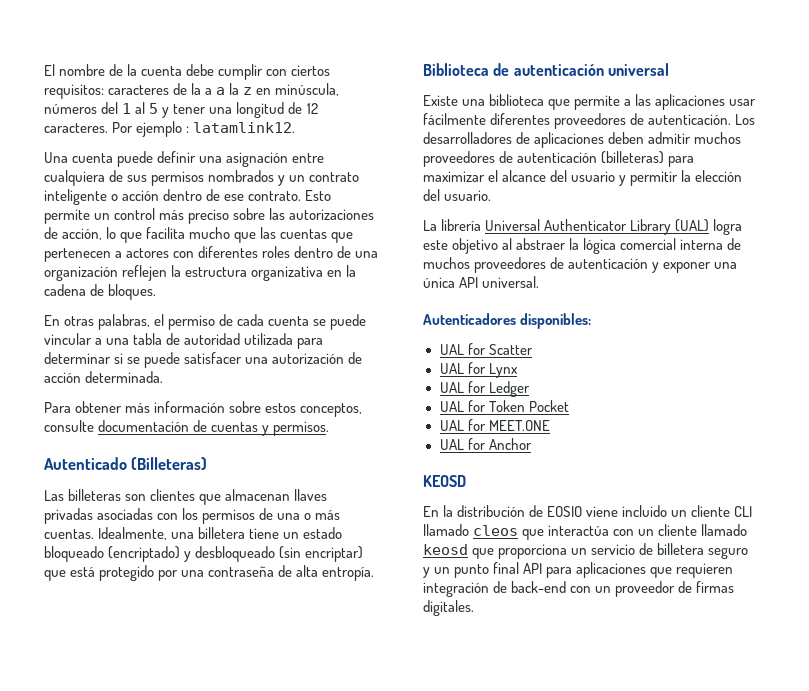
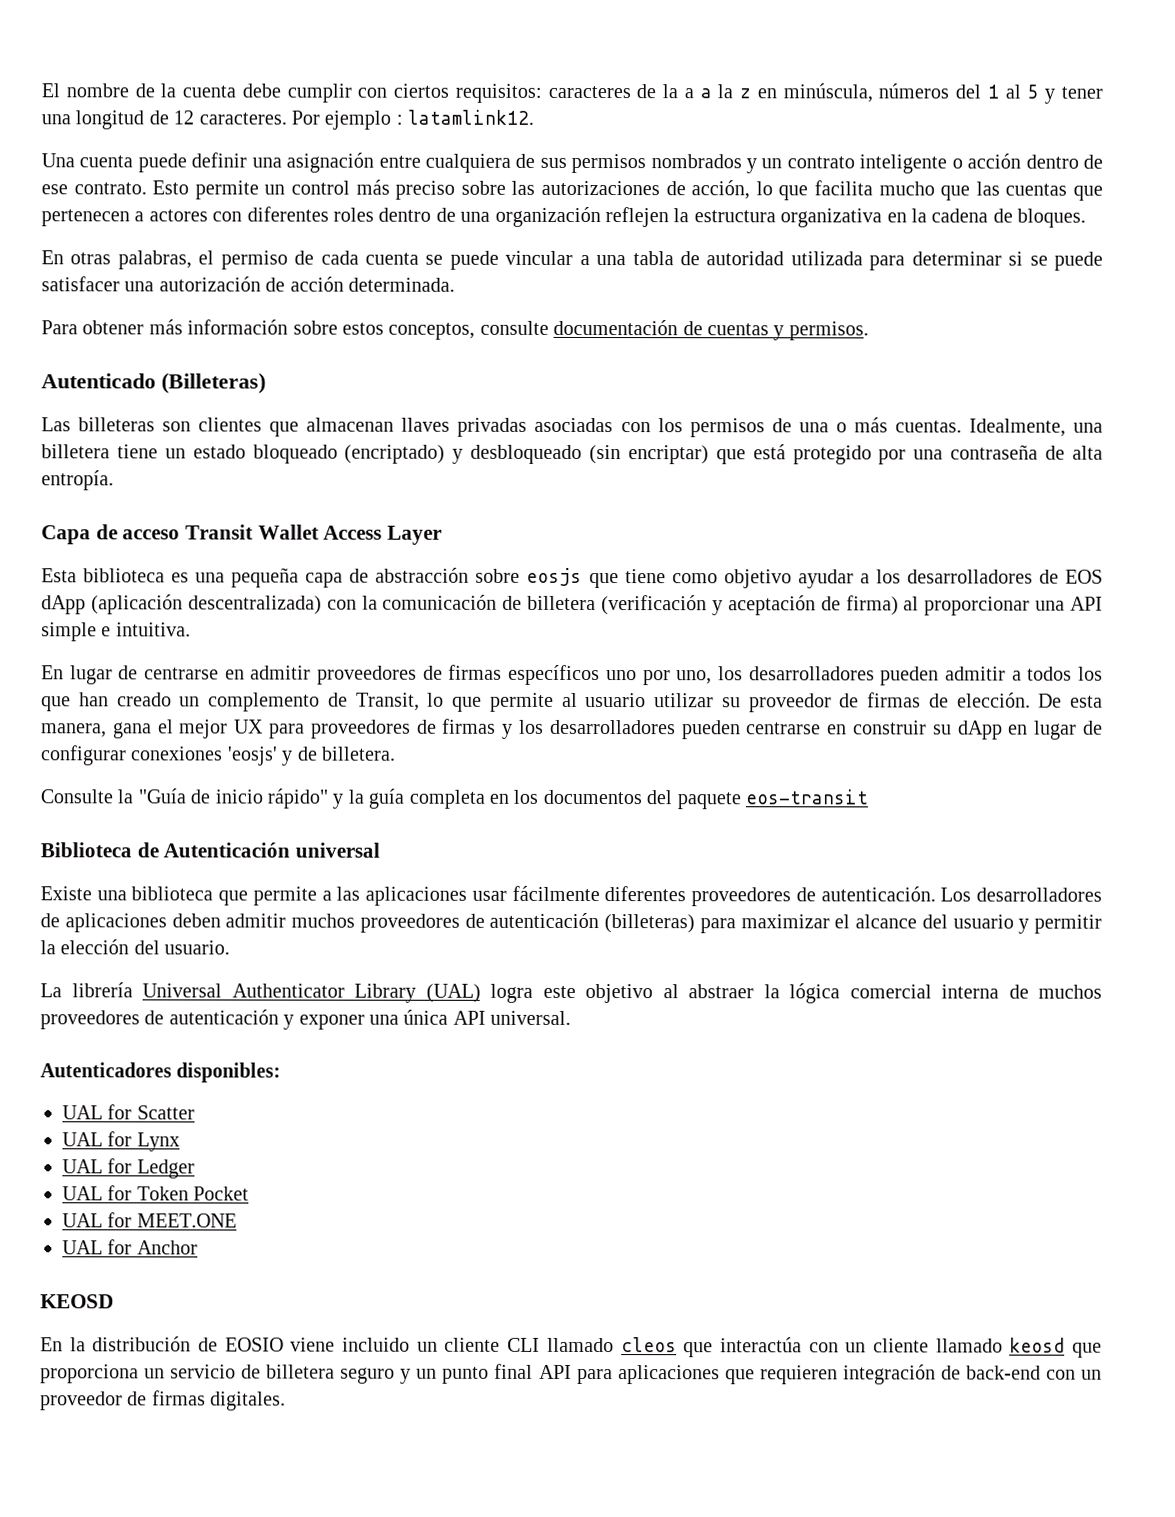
+ Capa de acceso Transit Wallet Access Layer
+ Esta biblioteca es una pequeña capa de abstracción sobre eosjs que tiene como objetivo ayudar a los desarrolladores de EOS dApp (aplicación descentralizada) con la comunicación de billetera (verificación y aceptación de firma) al proporcionar una API simple e intuitiva.
+ En lugar de centrarse en admitir proveedores de firmas específicos uno por uno, los desarrolladores pueden admitir a todos los que han creado un complemento de Transit, lo que permite al usuario utilizar su proveedor de firmas de elección. De esta manera, gana el mejor UX para proveedores de firmas y los desarrolladores pueden centrarse en construir su dApp en lugar de configurar conexiones 'eosjs' y de billetera.
+ Consulte la "Guía de inicio rápido" y la guía completa en los documentos del paquete eos-transit
- Biblioteca de autenticación universal
+ Biblioteca de Autenticación universal

